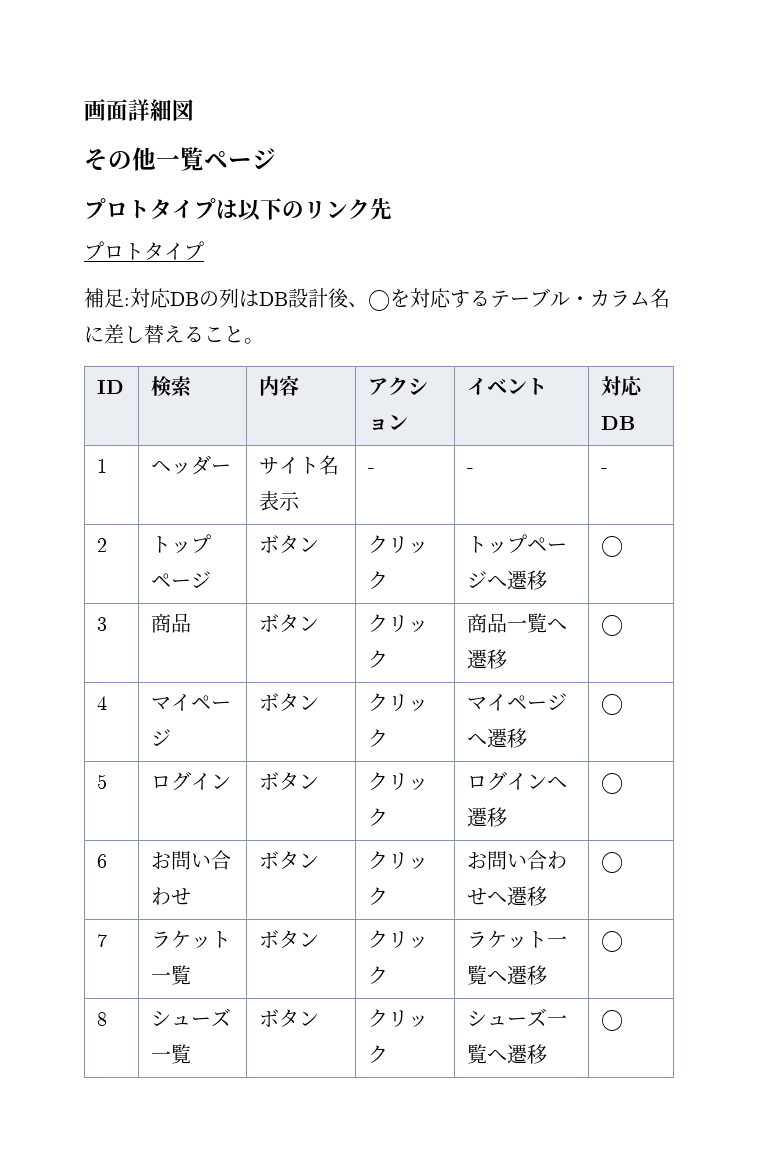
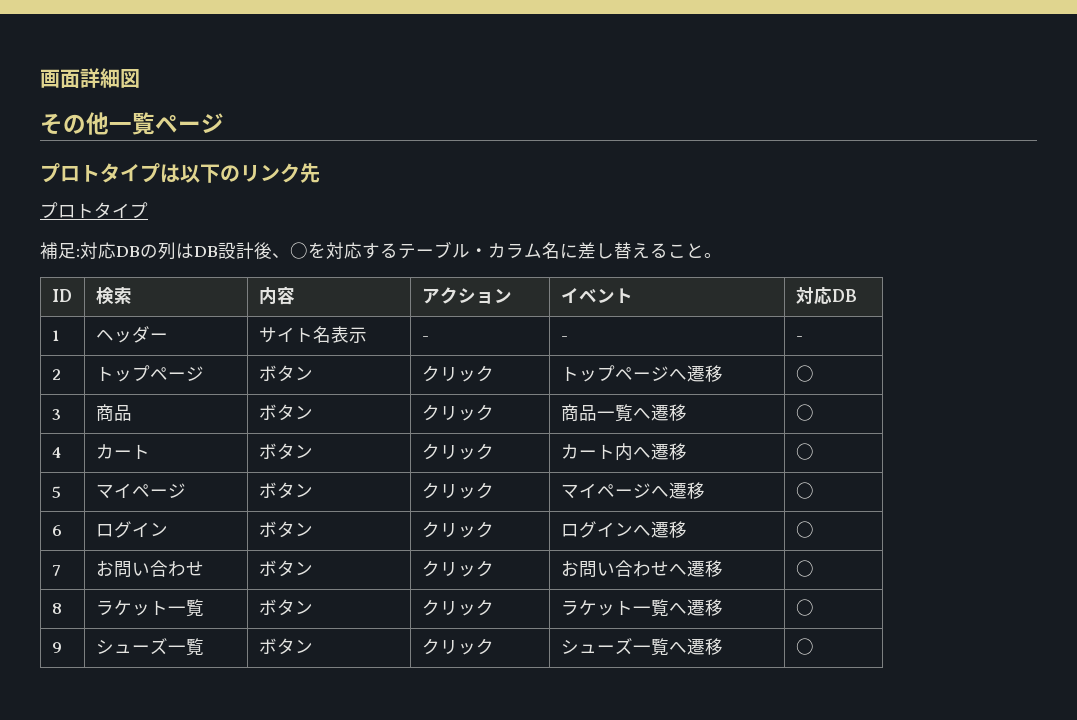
- 4 | マイページ | ボタン | クリック | マイページへ遷移 | ○
+ 4 | カート | ボタン | クリック | カート内へ遷移 | ○
+ 5 | マイページ | ボタン | クリック | マイページへ遷移 | ○
- 5 | ログイン | ボタン | クリック | ログインへ遷移 | ○
+ 6 | ログイン | ボタン | クリック | ログインへ遷移 | ○
- 6 | お問い合わせ | ボタン | クリック | お問い合わせへ遷移 | ○
+ 7 | お問い合わせ | ボタン | クリック | お問い合わせへ遷移 | ○
- 7 | ラケット一覧 | ボタン | クリック | ラケット一覧へ遷移 | ○
+ 8 | ラケット一覧 | ボタン | クリック | ラケット一覧へ遷移 | ○
- 8 | シューズ一覧 | ボタン | クリック | シューズ一覧へ遷移 | ○
+ 9 | シューズ一覧 | ボタン | クリック | シューズ一覧へ遷移 | ○

